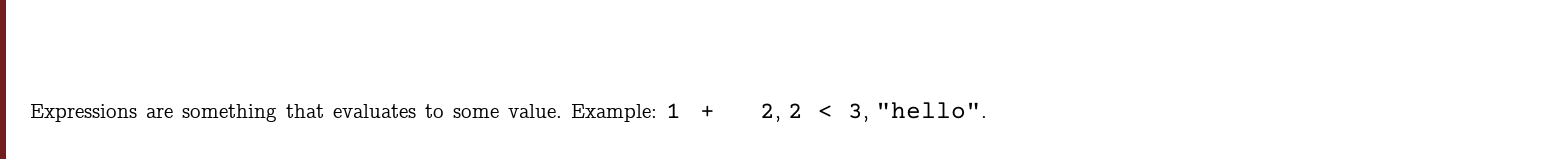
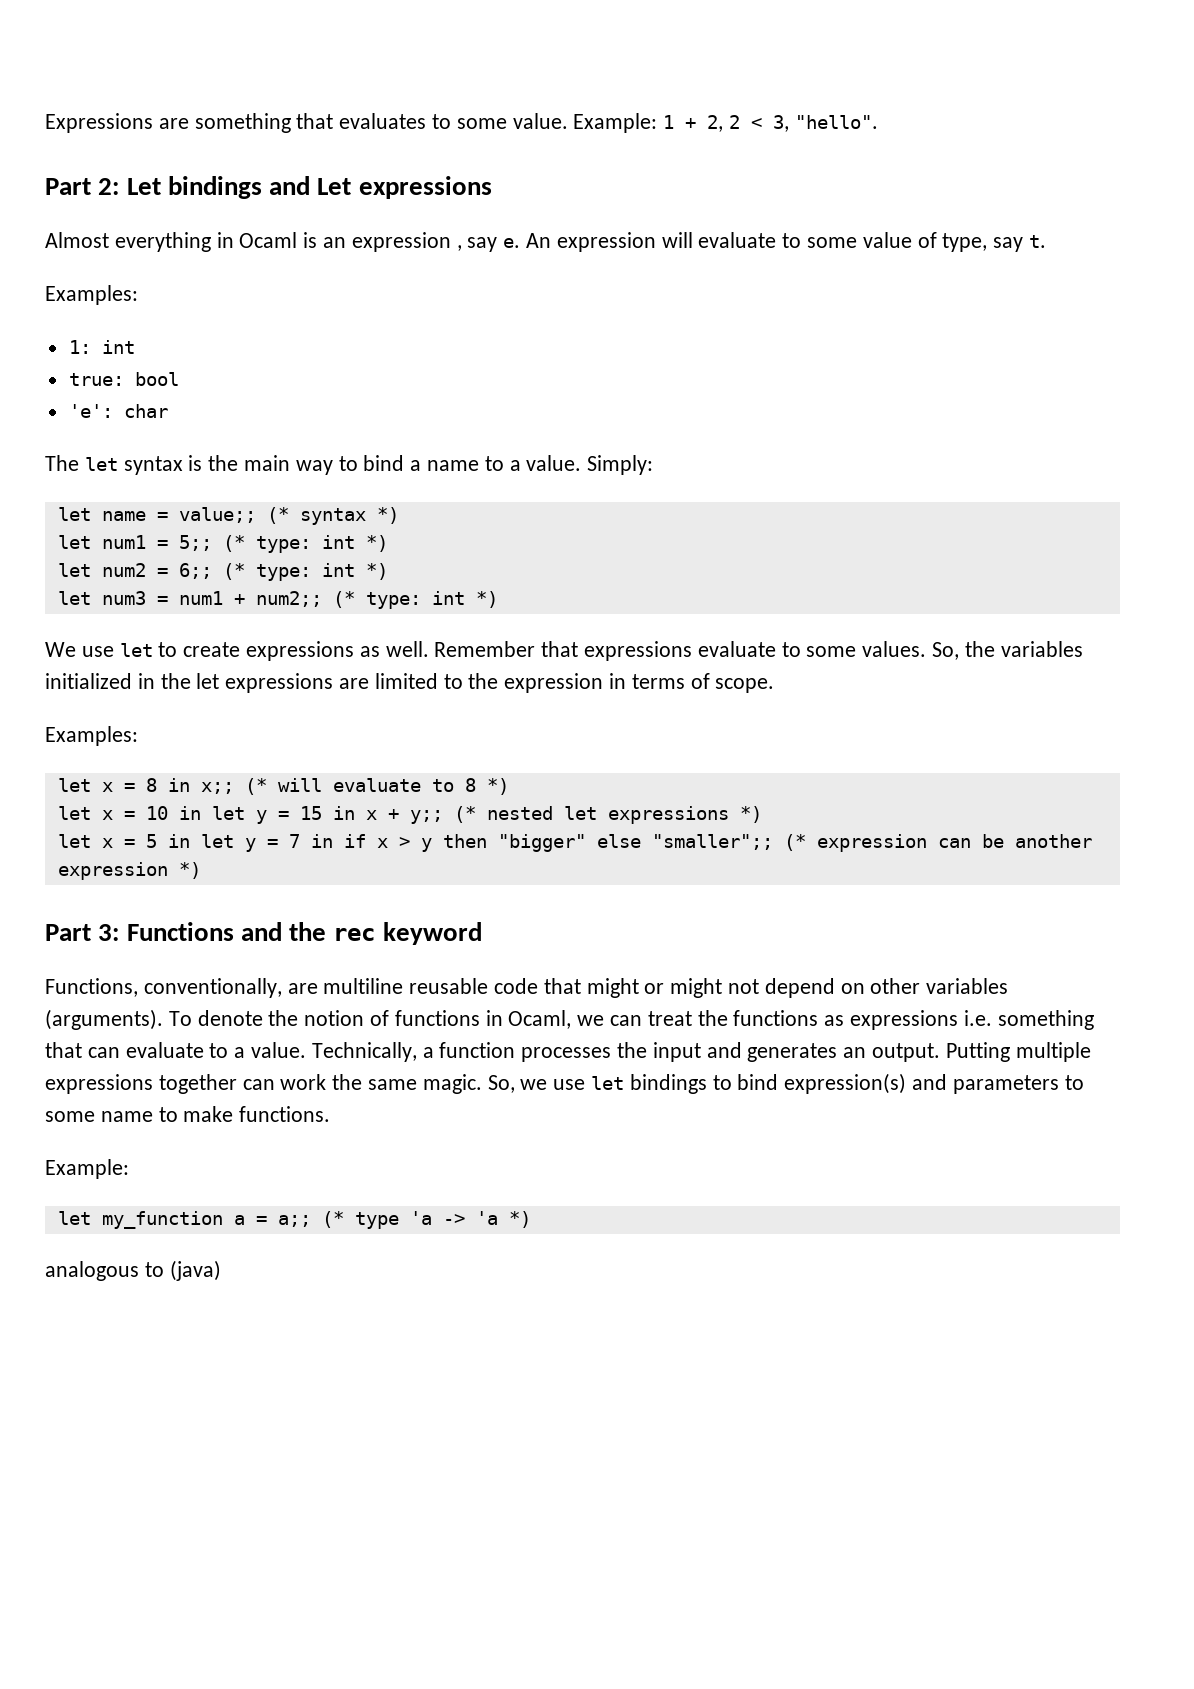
+ Part 2: Let bindings and Let expressions
+ Almost everything in Ocaml is an expression , say e. An expression will evaluate to some value of type, say t.
+ Examples:
+ 1: int
+ true: bool
+ 'e': char
+ The let syntax is the main way to bind a name to a value. Simply:
+ let name = value;; (* syntax *)
+ let num1 = 5;; (* type: int *)
+ let num2 = 6;; (* type: int *)
+ let num3 = num1 + num2;; (* type: int *)
+ We use let to create expressions as well. Remember that expressions evaluate to some values. So, the variables initialized in the let expressions are limited to the expression in terms of scope.
+ Examples:
+ let x = 8 in x;; (* will evaluate to 8 *)
+ let x = 10 in let y = 15 in x + y;; (* nested let expressions *)
+ let x = 5 in let y = 7 in if x > y then "bigger" else "smaller";; (* expression can be another expression *)
+ Part 3: Functions and the rec keyword
+ Functions, conventionally, are multiline reusable code that might or might not depend on other variables (arguments). To denote the notion of functions in Ocaml, we can treat the functions as expressions i.e. something that can evaluate to a value. Technically, a function processes the input and generates an output. Putting multiple expressions together can work the same magic. So, we use let bindings to bind expression(s) and parameters to some name to make functions.
+ Example:
+ let my_function a = a;; (* type 'a -> 'a *)
+ analogous to (java)

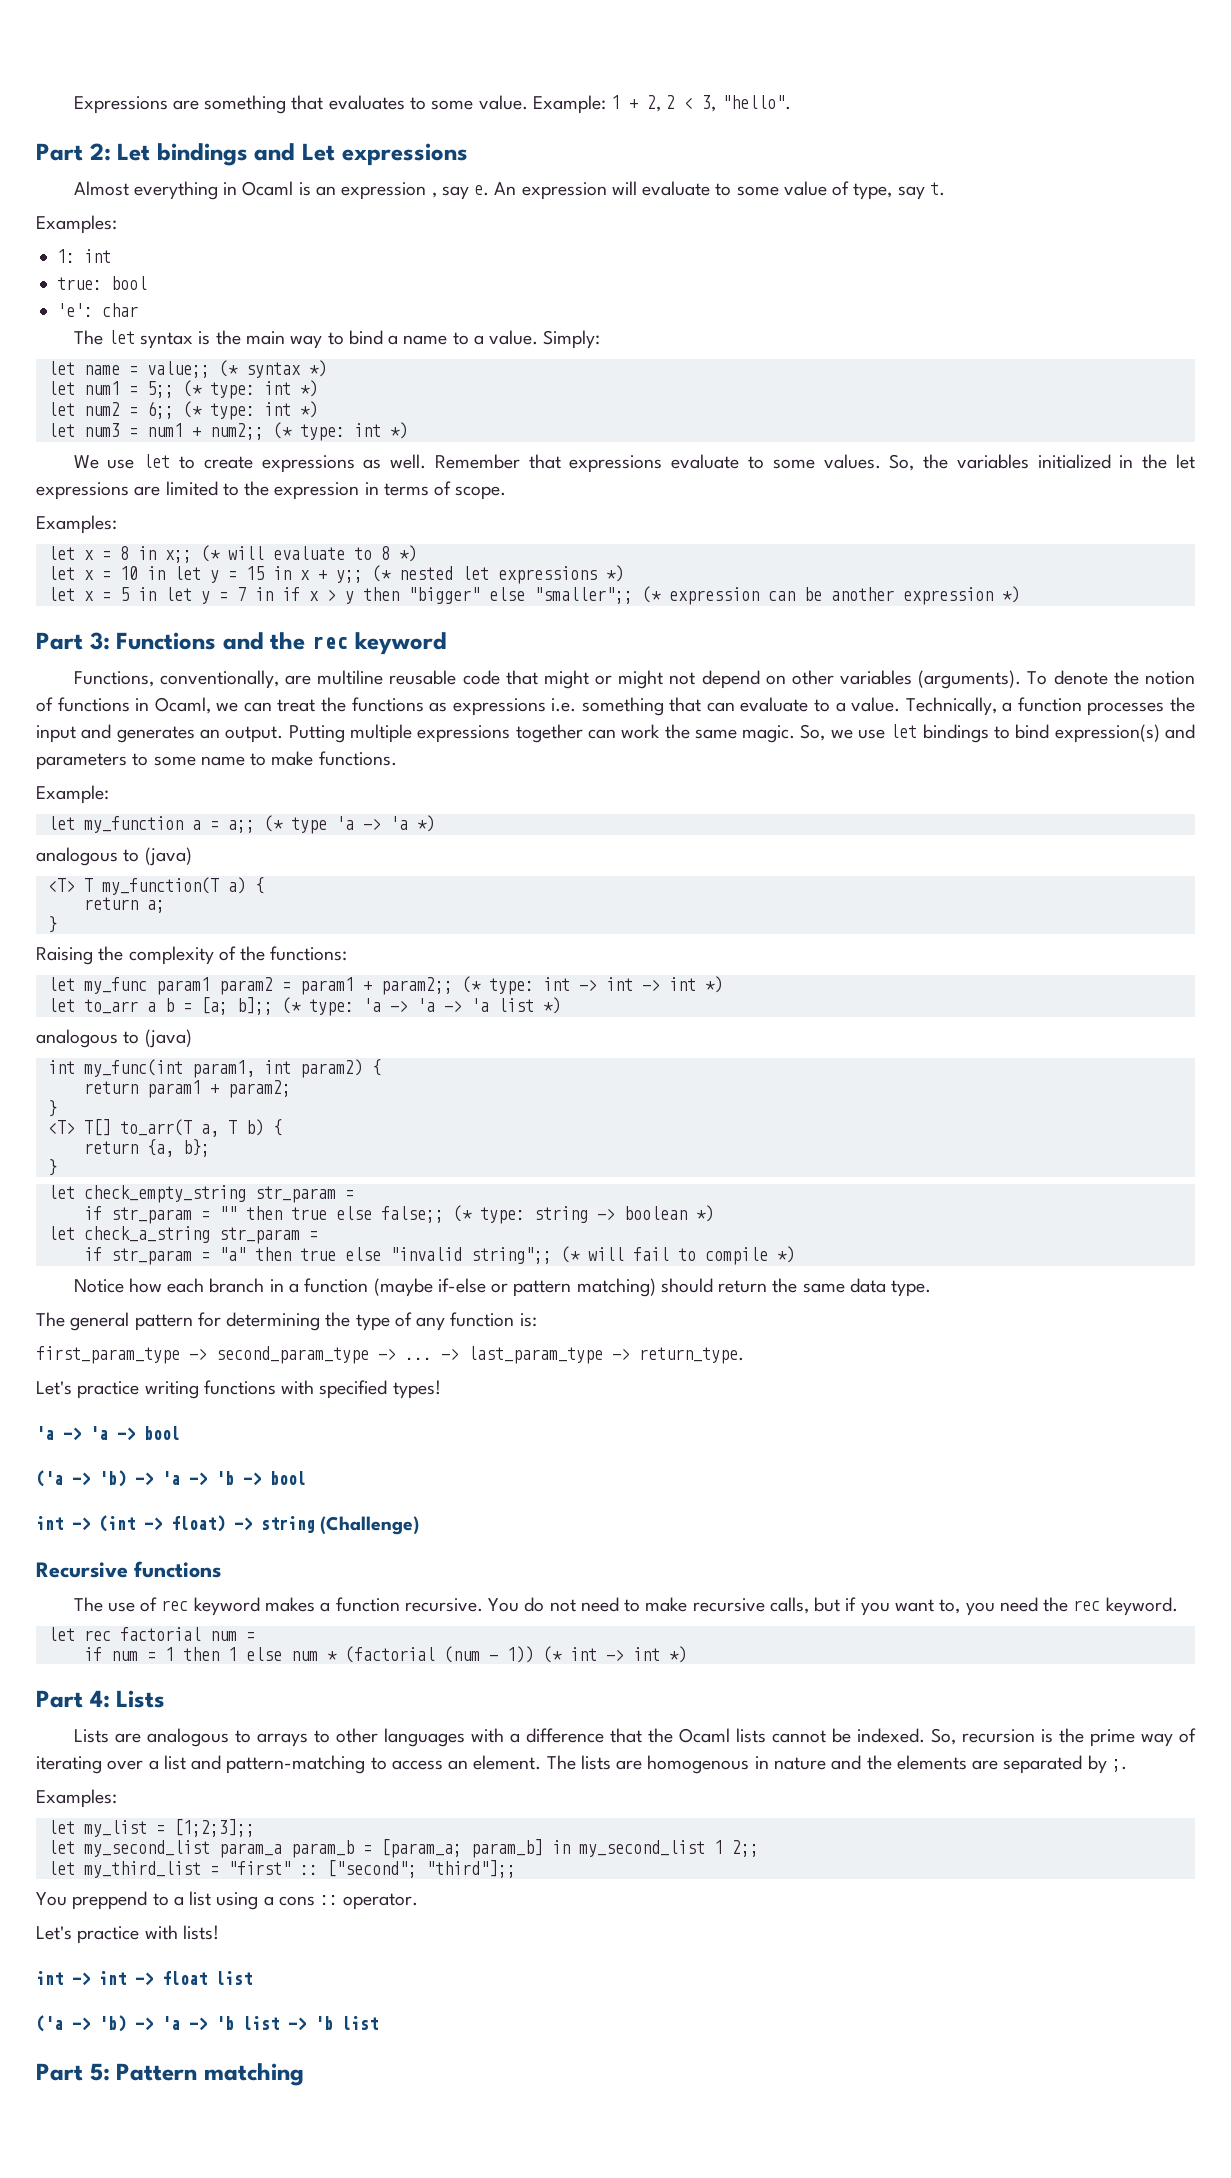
+ <T> T my_function(T a) {
+ return a;
+ }
+ Raising the complexity of the functions:
+ let my_func param1 param2 = param1 + param2;; (* type: int -> int -> int *)
+ let to_arr a b = [a; b];; (* type: 'a -> 'a -> 'a list *)
+ analogous to (java)
+ int my_func(int param1, int param2) {
+ return param1 + param2;
+ }
+ <T> T[] to_arr(T a, T b) {
+ return {a, b};
+ }
+ let check_empty_string str_param =
+ if str_param = "" then true else false;; (* type: string -> boolean *)
+ let check_a_string str_param =
+ if str_param = "a" then true else "invalid string";; (* will fail to compile *)
+ Notice how each branch in a function (maybe if-else or pattern matching) should return the same data type.
+ The general pattern for determining the type of any function is:
+ first_param_type -> second_param_type -> ... -> last_param_type -> return_type.
+ Let's practice writing functions with specified types!
+ 'a -> 'a -> bool
+ ('a -> 'b) -> 'a -> 'b -> bool
+ int -> (int -> float) -> string (Challenge)
+ Recursive functions
+ The use of rec keyword makes a function recursive. You do not need to make recursive calls, but if you want to, you need the rec keyword.
+ let rec factorial num =
+ if num = 1 then 1 else num * (factorial (num - 1)) (* int -> int *)
+ Part 4: Lists
+ Lists are analogous to arrays to other languages with a difference that the Ocaml lists cannot be indexed. So, recursion is the prime way of iterating over a list and pattern-matching to access an element. The lists are homogenous in nature and the elements are separated by ;.
+ Examples:
+ let my_list = [1;2;3];;
+ let my_second_list param_a param_b = [param_a; param_b] in my_second_list 1 2;;
+ let my_third_list = "first" :: ["second"; "third"];;
+ You preppend to a list using a cons :: operator.
+ Let's practice with lists!
+ int -> int -> float list
+ ('a -> 'b) -> 'a -> 'b list -> 'b list
+ Part 5: Pattern matching

